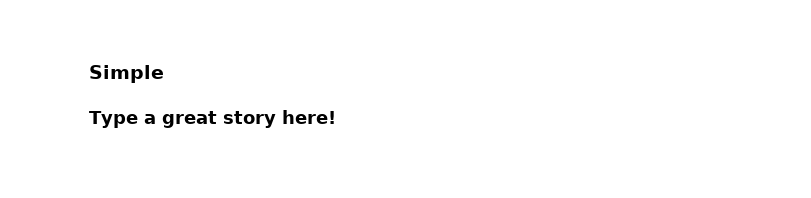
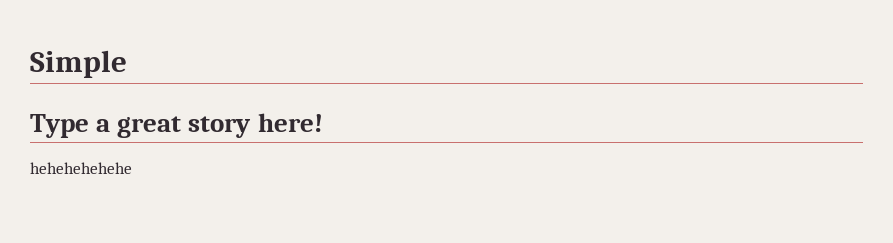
+ hehehehehehe

